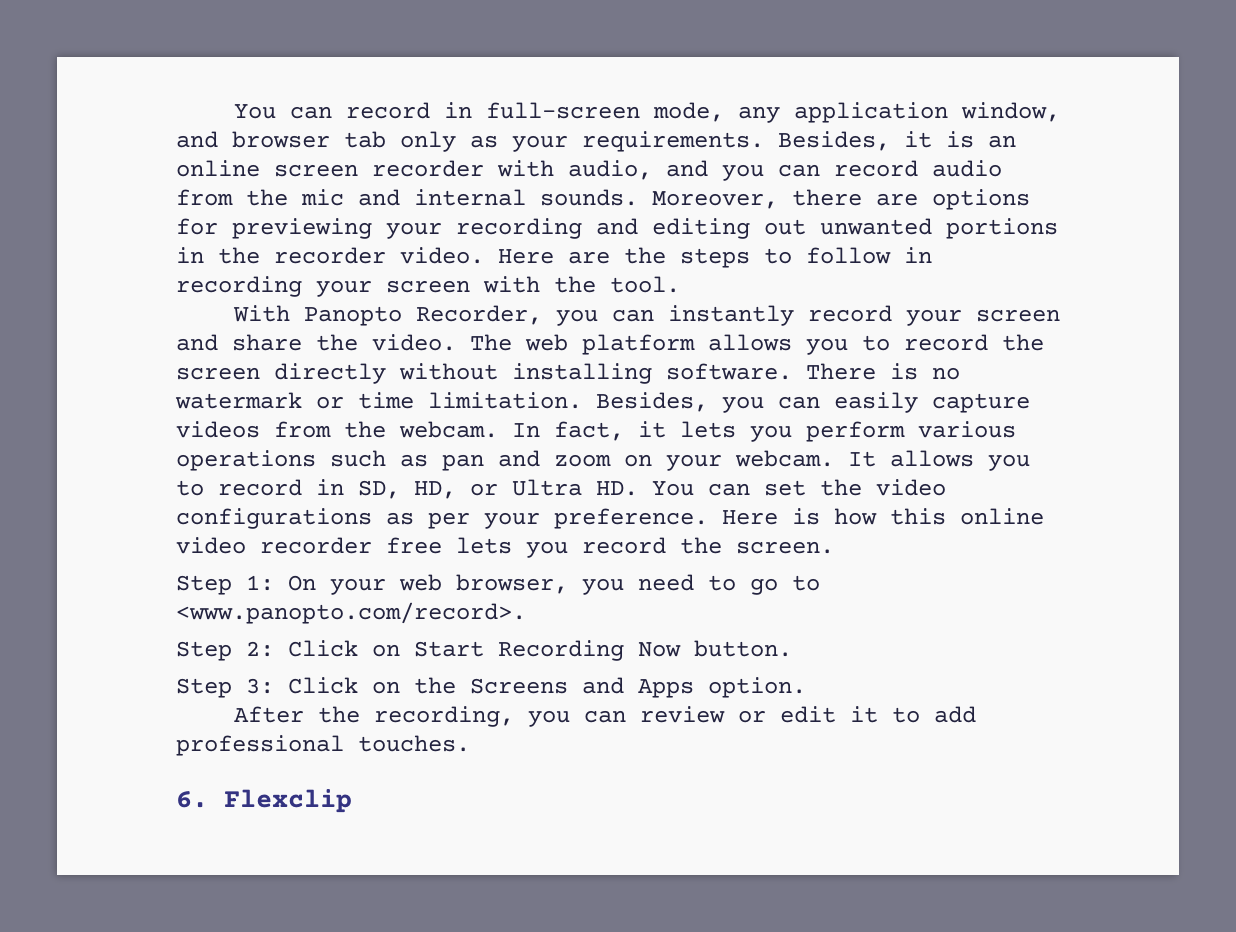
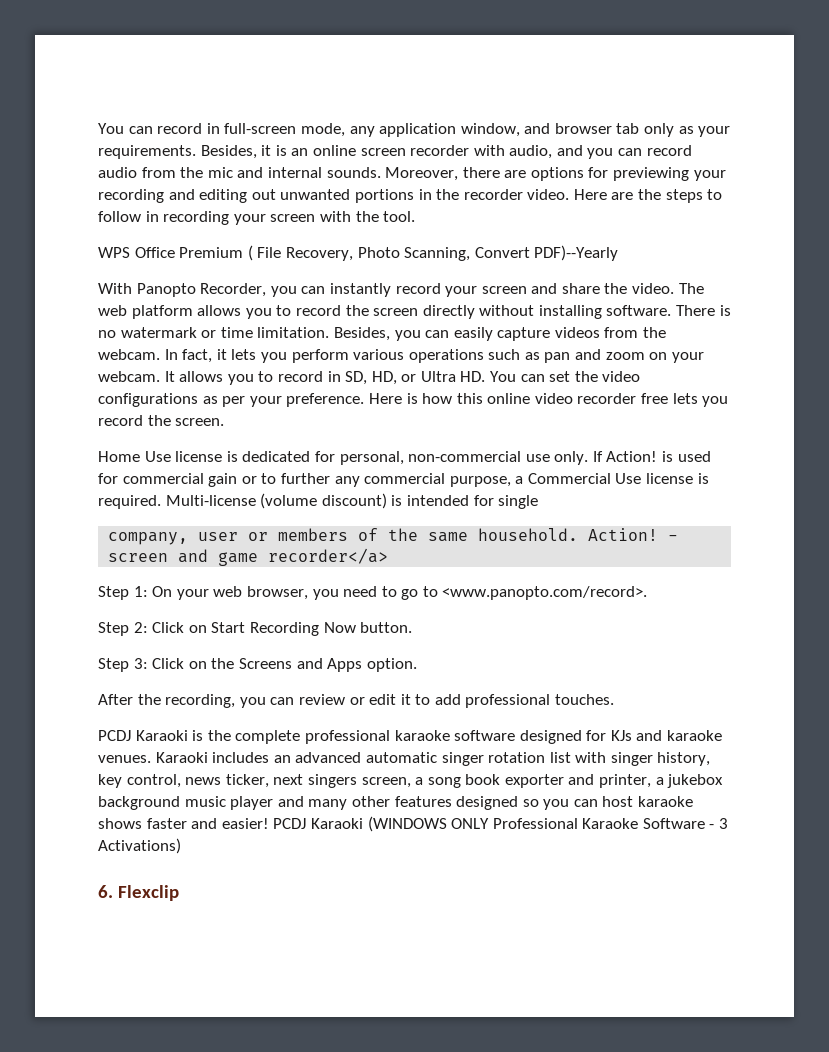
+ WPS Office Premium ( File Recovery, Photo Scanning, Convert PDF)--Yearly
+ Home Use license is dedicated for personal, non-commercial use only. If Action! is used for commercial gain or to further any commercial purpose, a Commercial Use license is required. Multi-license (volume discount) is intended for single
+ company, user or members of the same household. Action! - screen and game recorder</a>
+ PCDJ Karaoki is the complete professional karaoke software designed for KJs and karaoke venues. Karaoki includes an advanced automatic singer rotation list with singer history, key control, news ticker, next singers screen, a song book exporter and printer, a jukebox background music player and many other features designed so you can host karaoke shows faster and easier! PCDJ Karaoki (WINDOWS ONLY Professional Karaoke Software - 3 Activations)

